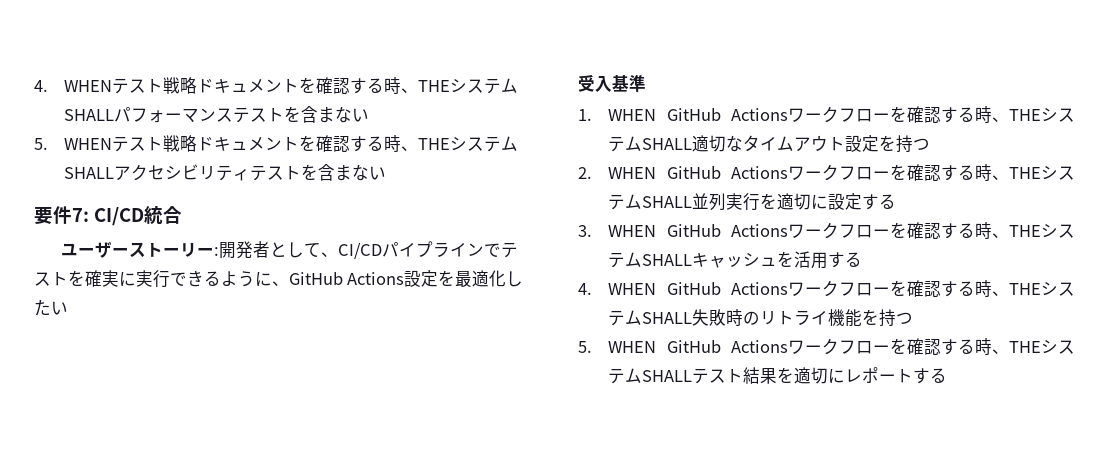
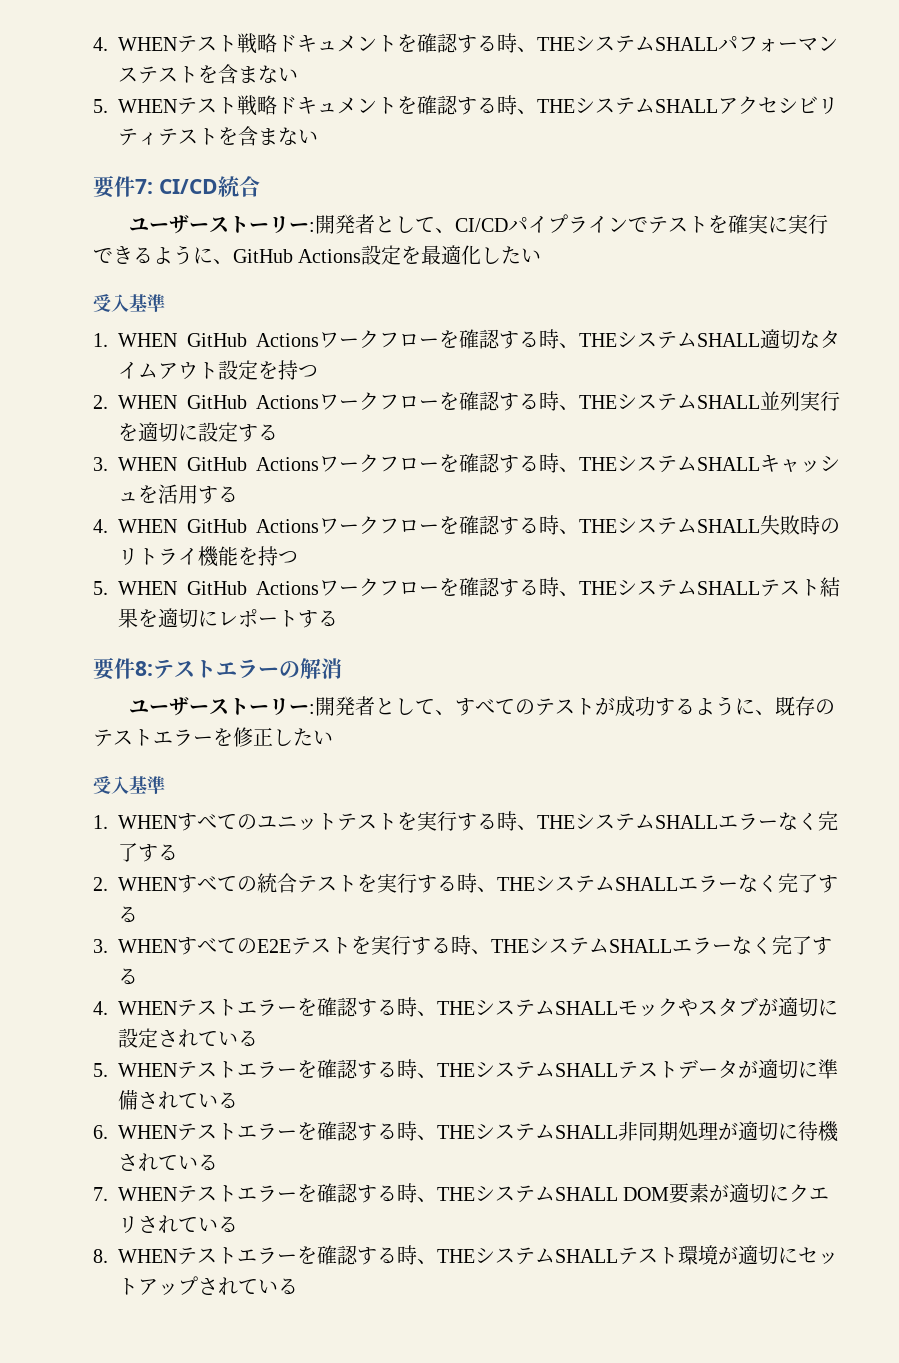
+ 要件8:テストエラーの解消
+ ユーザーストーリー:開発者として、すべてのテストが成功するように、既存のテストエラーを修正したい
+ 受入基準
+ 1. WHENすべてのユニットテストを実行する時、THEシステムSHALLエラーなく完了する
+ 2. WHENすべての統合テストを実行する時、THEシステムSHALLエラーなく完了する
+ 3. WHENすべてのE2Eテストを実行する時、THEシステムSHALLエラーなく完了する
+ 4. WHENテストエラーを確認する時、THEシステムSHALLモックやスタブが適切に設定されている
+ 5. WHENテストエラーを確認する時、THEシステムSHALLテストデータが適切に準備されている
+ 6. WHENテストエラーを確認する時、THEシステムSHALL非同期処理が適切に待機されている
+ 7. WHENテストエラーを確認する時、THEシステムSHALL DOM要素が適切にクエリされている
+ 8. WHENテストエラーを確認する時、THEシステムSHALLテスト環境が適切にセットアップされている

